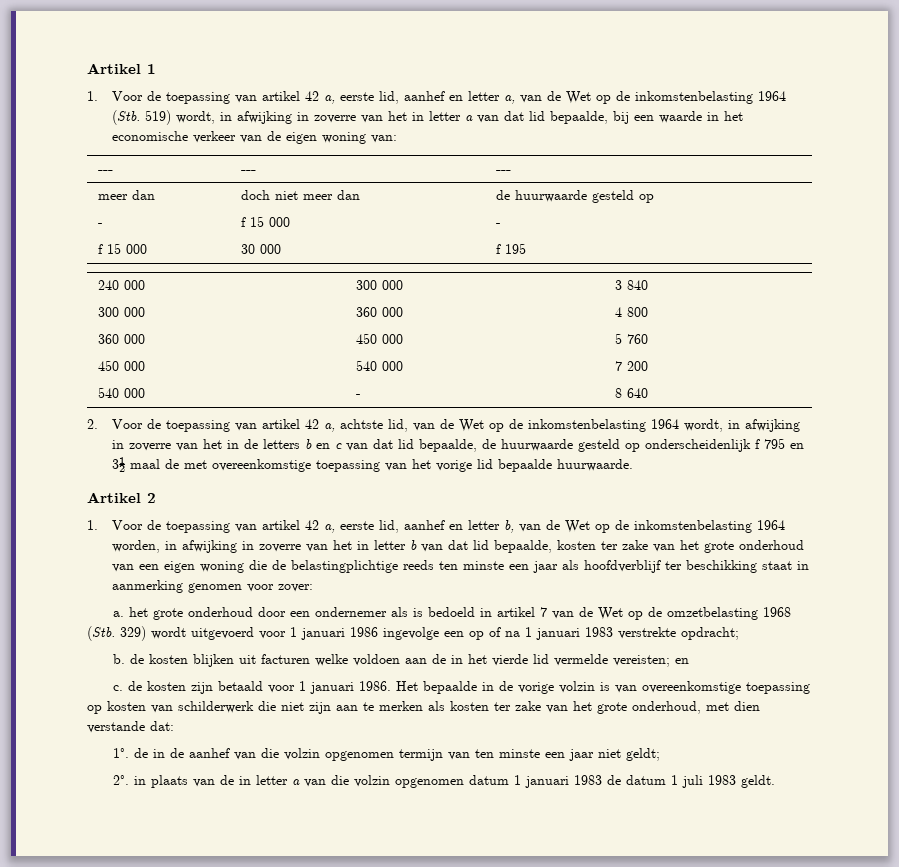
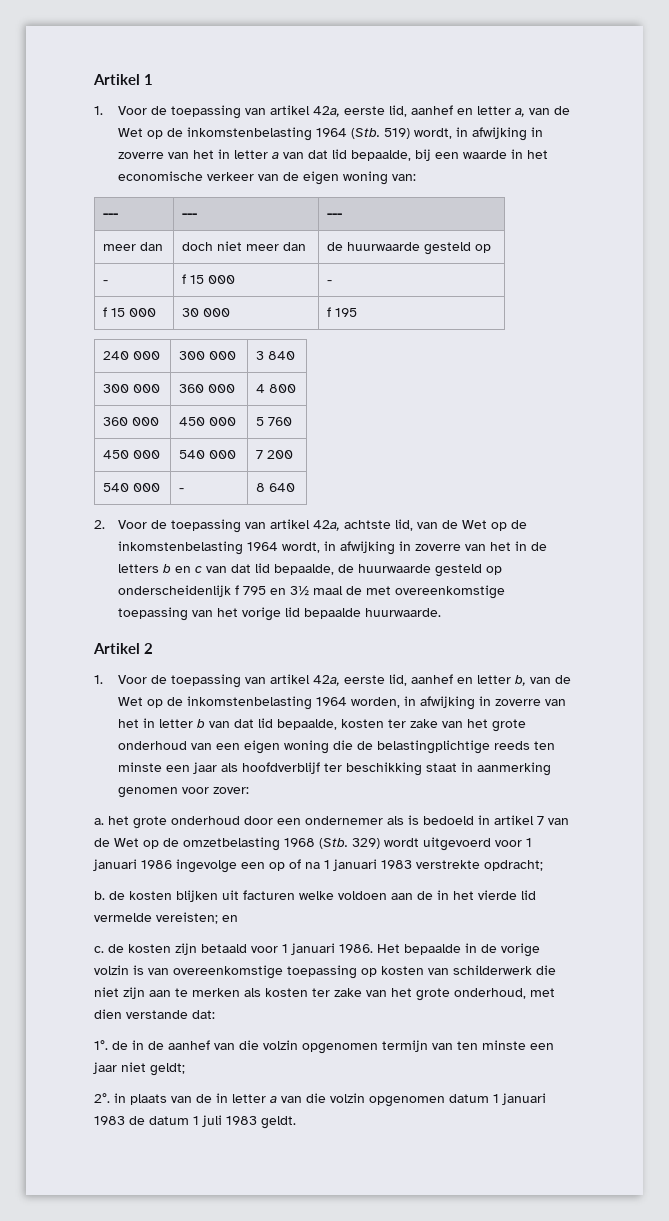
- 1. Voor de toepassing van artikel 42 a, eerste lid, aanhef en letter a, van de Wet op de inkomstenbelasting 1964 (Stb. 519) wordt, in afwijking in zoverre van het in letter a van dat lid bepaalde, bij een waarde in het economische verkeer van de eigen woning van:
+ 1. Voor de toepassing van artikel 42a, eerste lid, aanhef en letter a, van de Wet op de inkomstenbelasting 1964 (Stb. 519) wordt, in afwijking in zoverre van het in letter a van dat lid bepaalde, bij een waarde in het economische verkeer van de eigen woning van:
- 2. Voor de toepassing van artikel 42 a, achtste lid, van de Wet op de inkomstenbelasting 1964 wordt, in afwijking in zoverre van het in de letters b en c van dat lid bepaalde, de huurwaarde gesteld op onderscheidenlijk f 795 en 3½ maal de met overeenkomstige toepassing van het vorige lid bepaalde huurwaarde.
+ 2. Voor de toepassing van artikel 42a, achtste lid, van de Wet op de inkomstenbelasting 1964 wordt, in afwijking in zoverre van het in de letters b en c van dat lid bepaalde, de huurwaarde gesteld op onderscheidenlijk f 795 en 3½ maal de met overeenkomstige toepassing van het vorige lid bepaalde huurwaarde.
- 1. Voor de toepassing van artikel 42 a, eerste lid, aanhef en letter b, van de Wet op de inkomstenbelasting 1964 worden, in afwijking in zoverre van het in letter b van dat lid bepaalde, kosten ter zake van het grote onderhoud van een eigen woning die de belastingplichtige reeds ten minste een jaar als hoofdverblijf ter beschikking staat in aanmerking genomen voor zover:
+ 1. Voor de toepassing van artikel 42a, eerste lid, aanhef en letter b, van de Wet op de inkomstenbelasting 1964 worden, in afwijking in zoverre van het in letter b van dat lid bepaalde, kosten ter zake van het grote onderhoud van een eigen woning die de belastingplichtige reeds ten minste een jaar als hoofdverblijf ter beschikking staat in aanmerking genomen voor zover:

